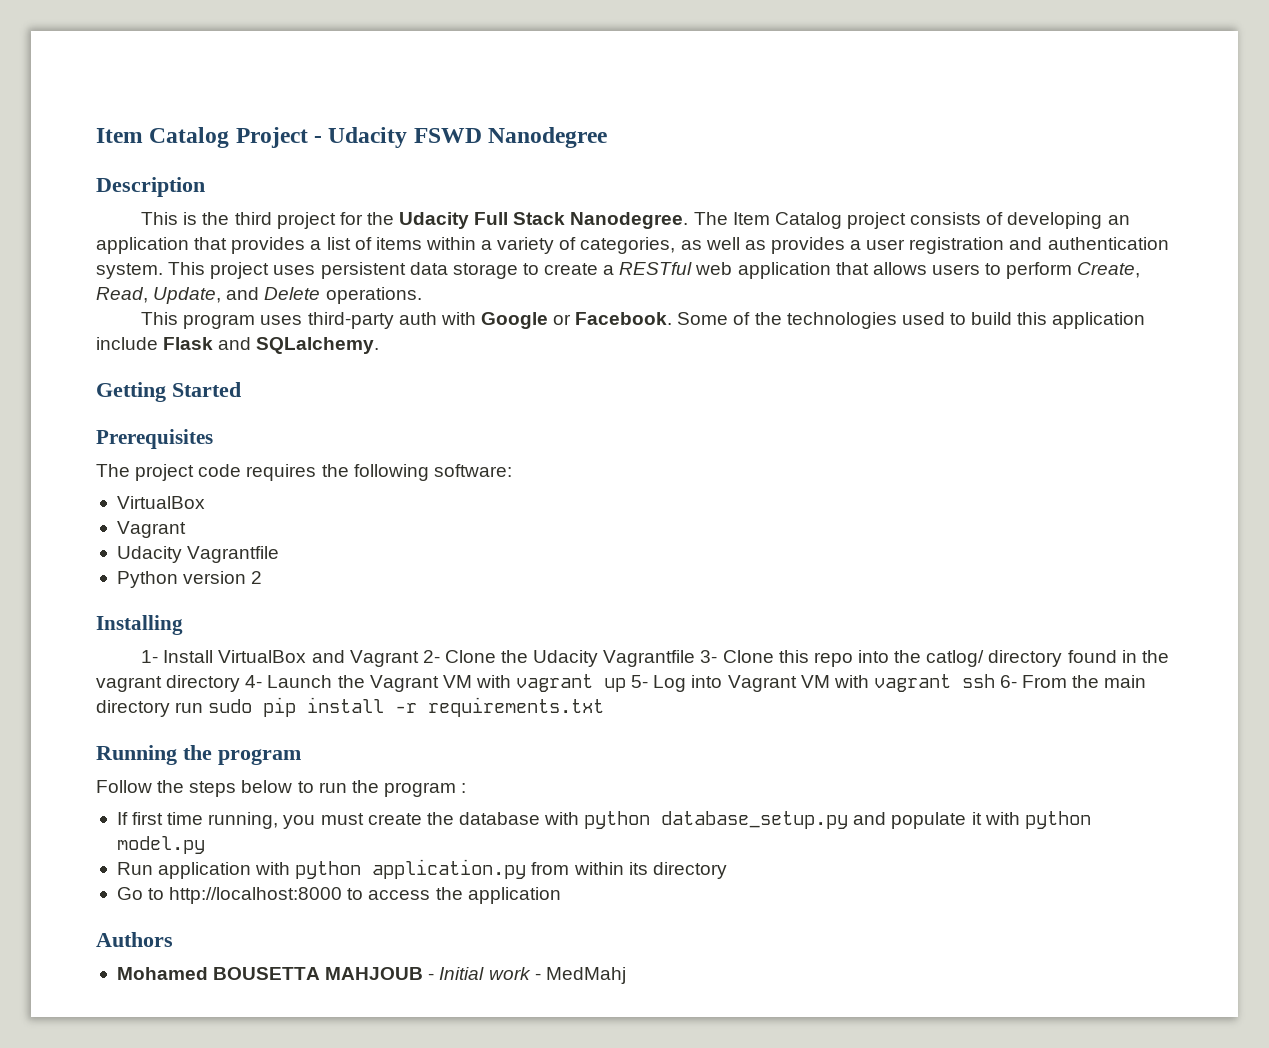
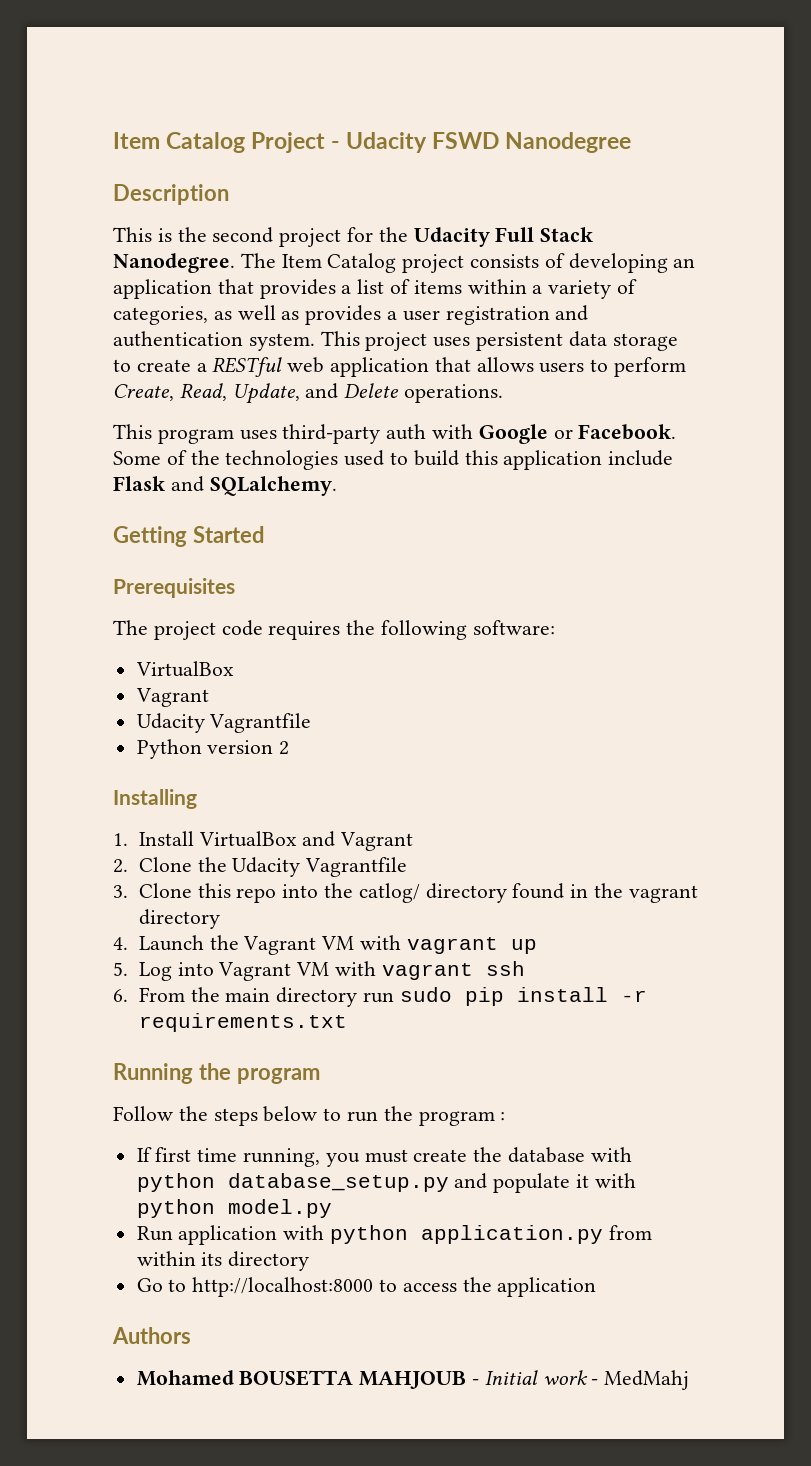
- This is the third project for the Udacity Full Stack Nanodegree.
+ This is the second project for the Udacity Full Stack Nanodegree.
- 1- Install VirtualBox and Vagrant 2- Clone the Udacity Vagrantfile 3- Clone this repo into the catlog/ directory found in the vagrant directory 4- Launch the Vagrant VM with vagrant up 5- Log into Vagrant VM with vagrant ssh 6- From the main directory run sudo pip install -r requirements.txt
+ 1. Install VirtualBox and Vagrant
+ 2. Clone the Udacity Vagrantfile
+ 3. Clone this repo into the catlog/ directory found in the vagrant directory
+ 4. Launch the Vagrant VM with vagrant up
+ 5. Log into Vagrant VM with vagrant ssh
+ 6. From the main directory run sudo pip install -r requirements.txt

